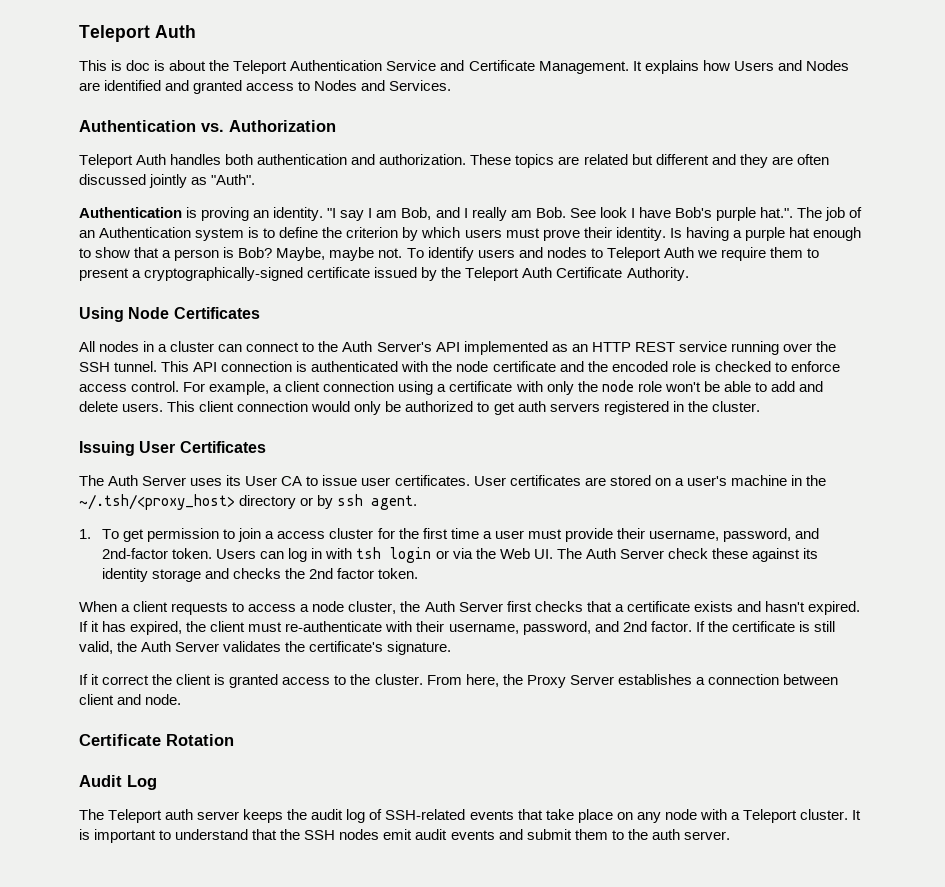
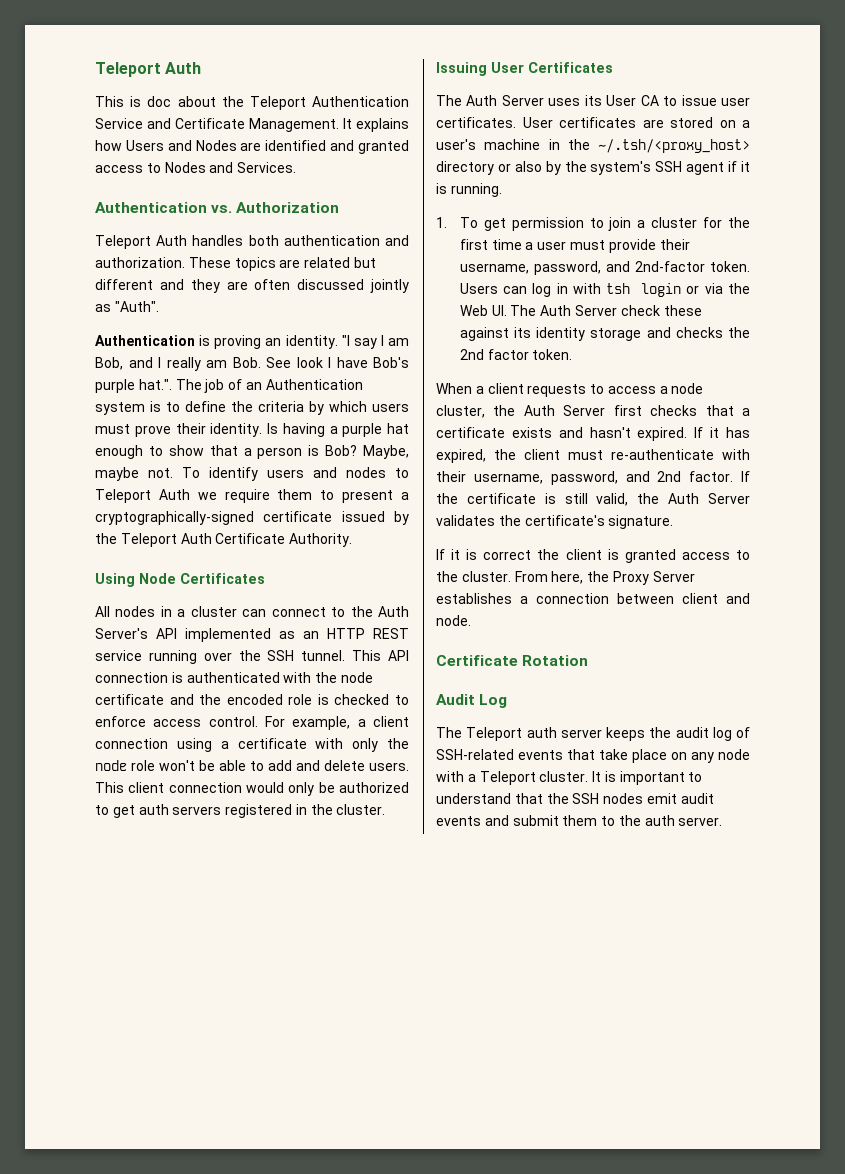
- This is doc is about the Teleport Authentication Service and Certificate Management.
+ This is doc about the Teleport Authentication Service and Certificate Management.
- "I say I am Bob, and I really am Bob. See look I have Bob's purple hat.". The job of an Authentication system is to define the criterion by which users must prove their identity.
+ "I say I am Bob, and I really am Bob. See look I have Bob's purple hat.". The job of an Authentication system is to define the criteria by which users must prove their identity.
- User certificates are stored on a user's machine in the ~/.tsh/<proxy_host> directory or by ssh agent.
+ User certificates are stored on a user's machine in the ~/.tsh/<proxy_host> directory or also by the system's SSH agent if it is running.
- 1. To get permission to join a access cluster for the first time a user must provide their username, password, and 2nd-factor token.
+ 1. To get permission to join a cluster for the first time a user must provide their username, password, and 2nd-factor token.
- If it correct the client is granted access to the cluster.
+ If it is correct the client is granted access to the cluster.

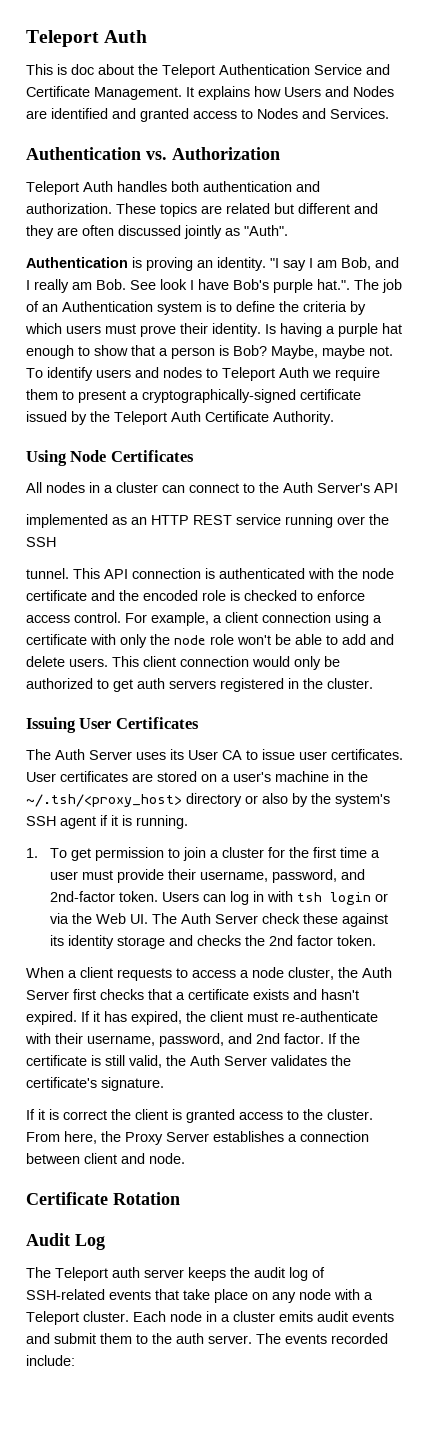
- All nodes in a cluster can connect to the Auth Server's API implemented as an HTTP REST service running over the SSH tunnel.
+ All nodes in a cluster can connect to the Auth Server's API
+ implemented as an HTTP REST service running over the SSH
+ tunnel.
- It is important to understand that the SSH nodes emit audit events and submit them to the auth server.
+ Each node in a cluster emits audit events and submit them to the auth server.
+ The events recorded include:

